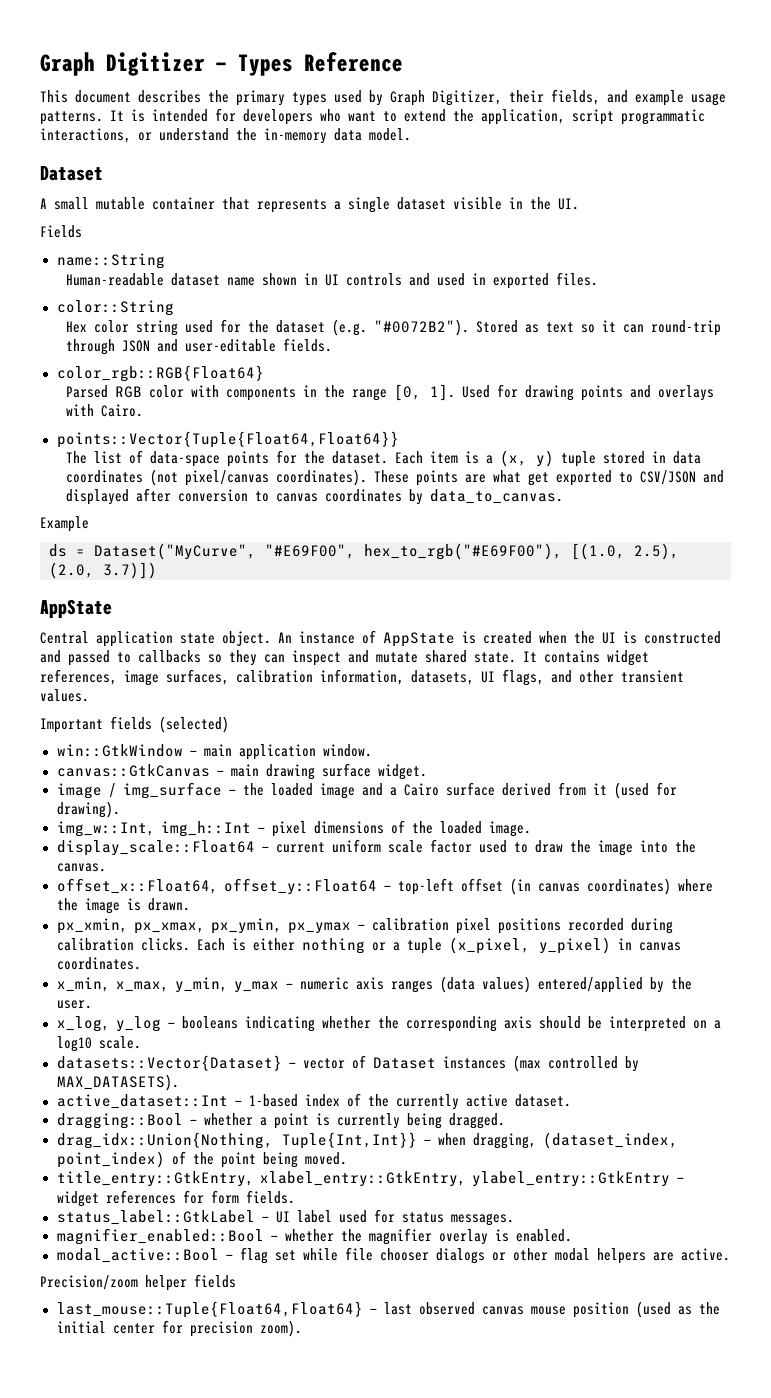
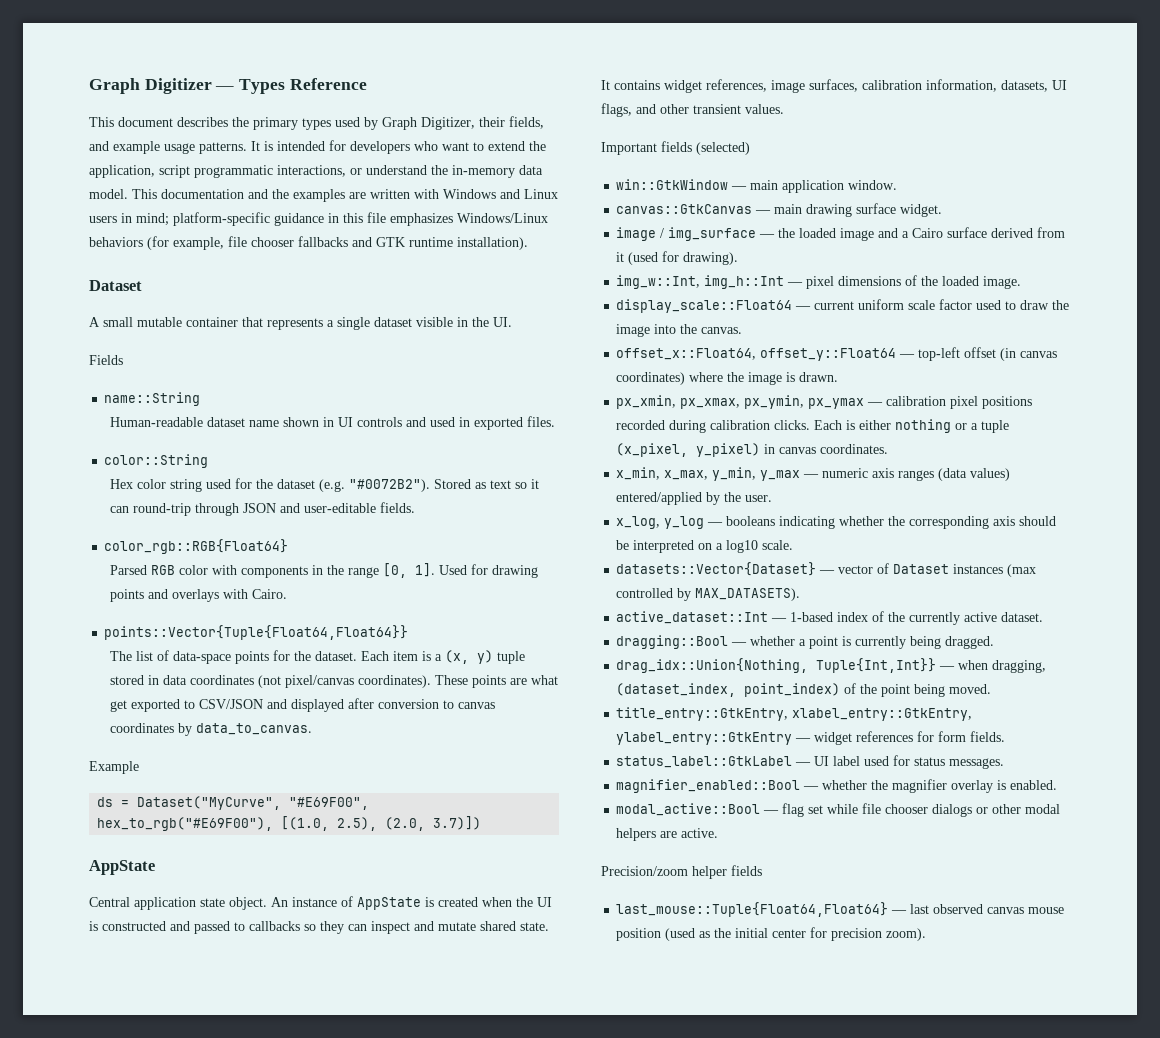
+ This documentation and the examples are written with Windows and Linux users in mind; platform-specific guidance in this file emphasizes Windows/Linux behaviors (for example, file chooser fallbacks and GTK runtime installation).

